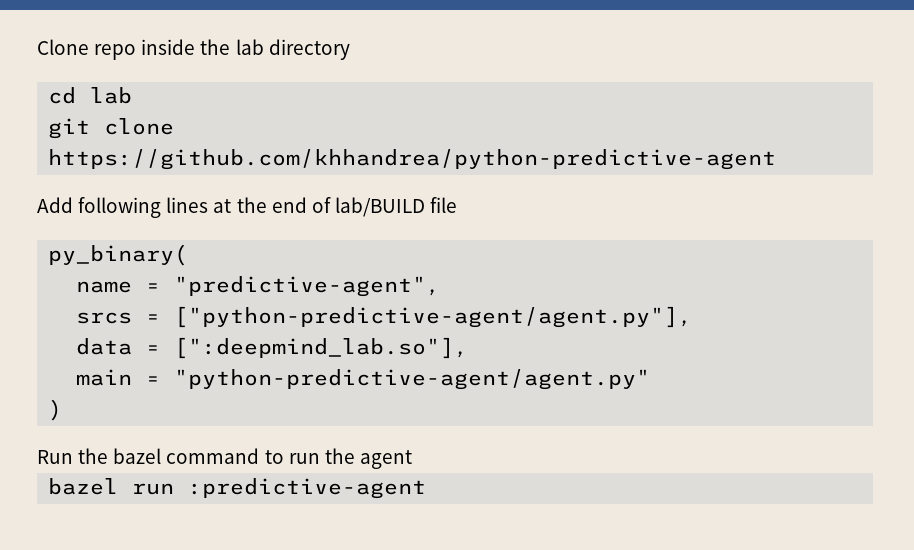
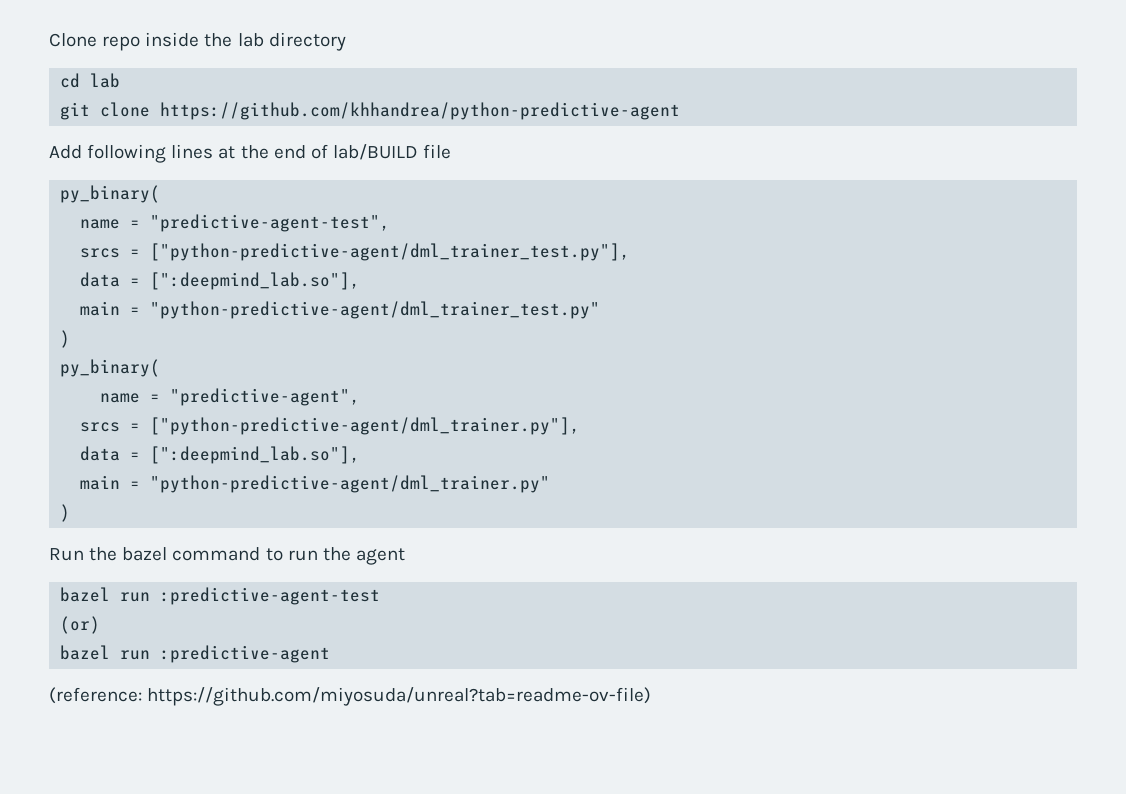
+ name = "predictive-agent-test",
+ srcs = ["python-predictive-agent/dml_trainer_test.py"],
+ data = [":deepmind_lab.so"],
+ main = "python-predictive-agent/dml_trainer_test.py"
+ )
+ py_binary(
  name = "predictive-agent",
- srcs = ["python-predictive-agent/agent.py"],
+ srcs = ["python-predictive-agent/dml_trainer.py"],
  data = [":deepmind_lab.so"],
- main = "python-predictive-agent/agent.py"
+ main = "python-predictive-agent/dml_trainer.py"
+ bazel run :predictive-agent-test
+ (or)
+ (reference: https://github.com/miyosuda/unreal?tab=readme-ov-file)

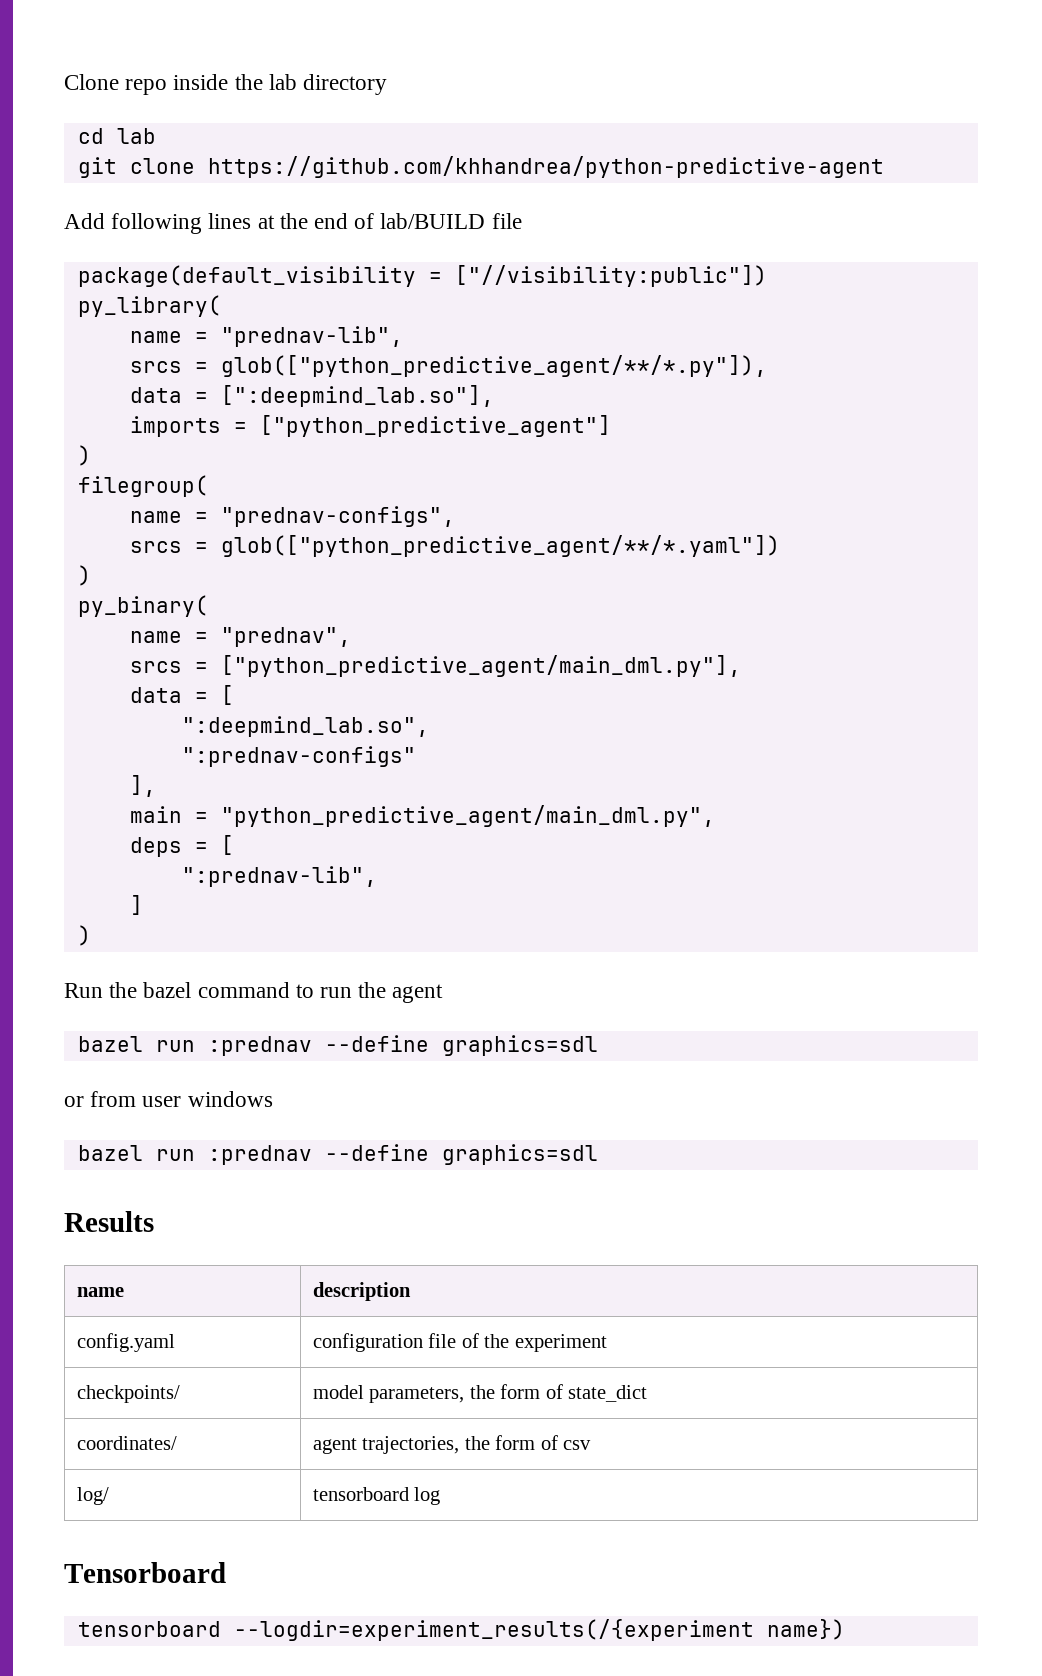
  Add following lines at the end of lab/BUILD file
- py_binary(
- name = "predictive-agent-test",
- srcs = ["python-predictive-agent/dml_trainer_test.py"],
+ package(default_visibility = ["//visibility:public"])
+ py_library(
+ name = "prednav-lib",
+ srcs = glob(["python_predictive_agent/**/*.py"]),
  data = [":deepmind_lab.so"],
- main = "python-predictive-agent/dml_trainer_test.py"
+ imports = ["python_predictive_agent"]
+ )
+ filegroup(
+ name = "prednav-configs",
+ srcs = glob(["python_predictive_agent/**/*.yaml"])
- name = "predictive-agent",
- srcs = ["python-predictive-agent/dml_trainer.py"],
- data = [":deepmind_lab.so"],
- main = "python-predictive-agent/dml_trainer.py"
+ name = "prednav",
+ srcs = ["python_predictive_agent/main_dml.py"],
+ data = [
+ ":deepmind_lab.so",
+ ":prednav-configs"
+ ],
+ main = "python_predictive_agent/main_dml.py",
+ deps = [
+ ":prednav-lib",
+ ]
  Run the bazel command to run the agent
- bazel run :predictive-agent-test
- (or)
- bazel run :predictive-agent
- (reference: https://github.com/miyosuda/unreal?tab=readme-ov-file)
+ bazel run :prednav --define graphics=sdl
+ or from user windows
+ bazel run :prednav --define graphics=sdl
+ Results
+ name | description
+ config.yaml | configuration file of the experiment
+ checkpoints/ | model parameters, the form of state_dict
+ coordinates/ | agent trajectories, the form of csv
+ log/ | tensorboard log
+ Tensorboard
+ tensorboard --logdir=experiment_results(/{experiment name})

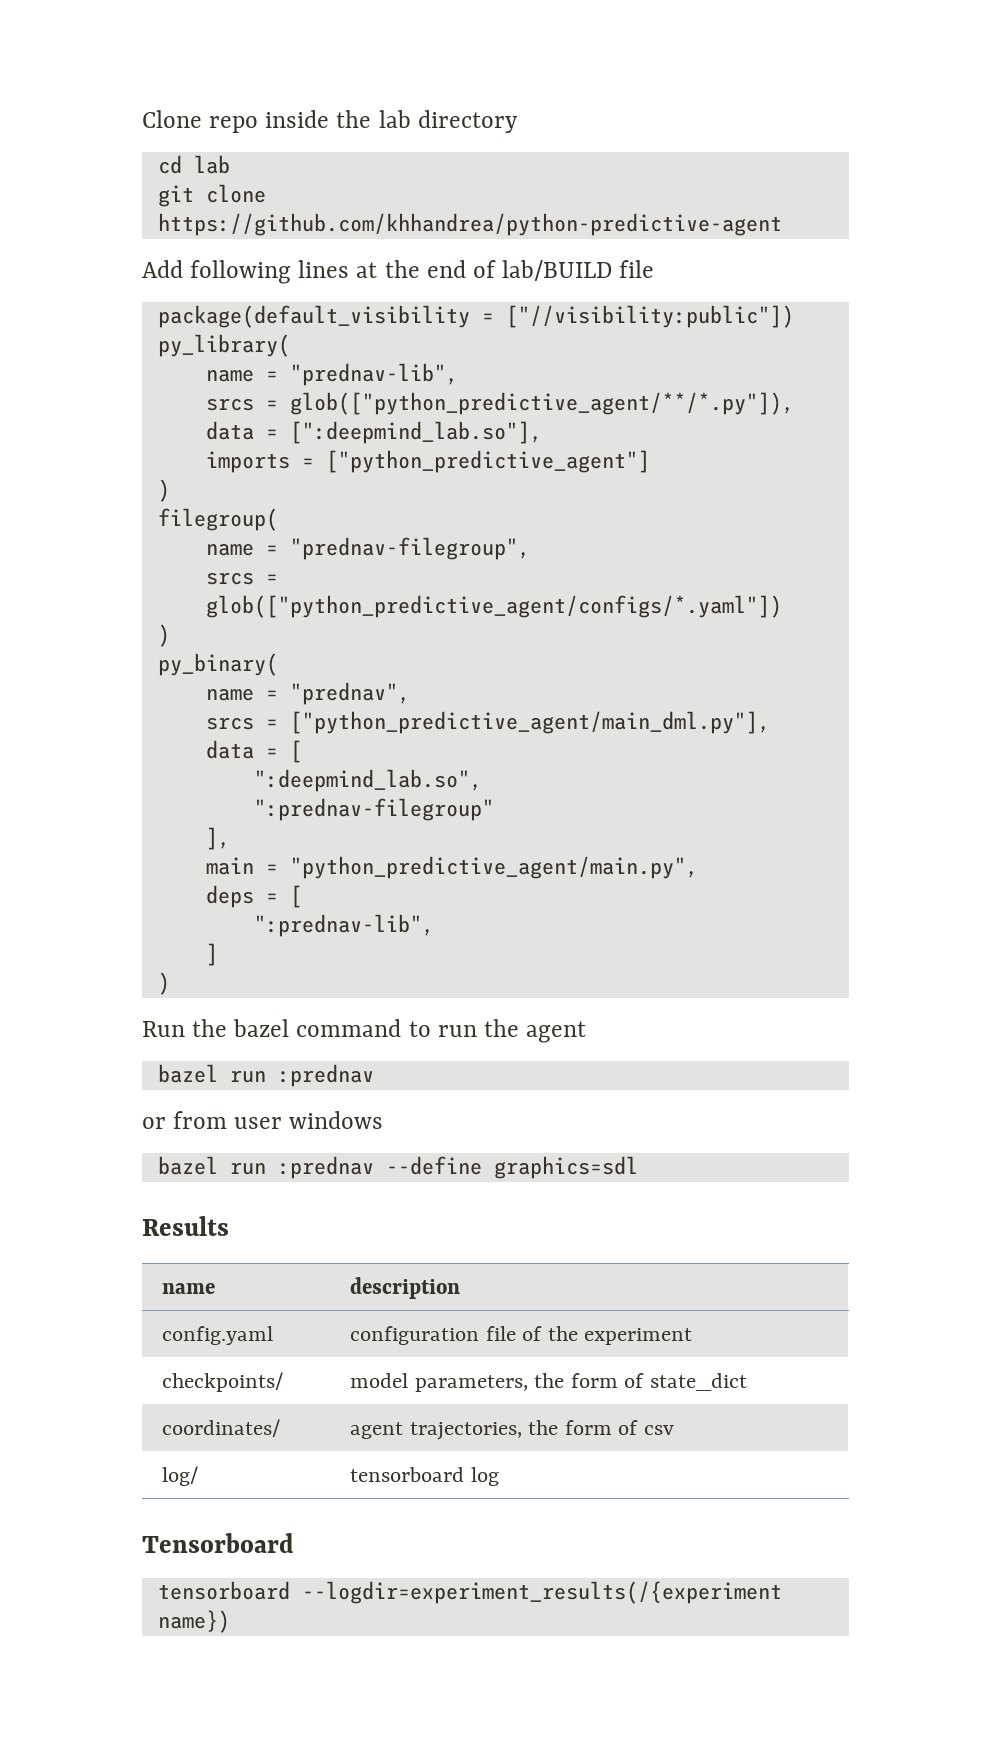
- name = "prednav-configs",
- srcs = glob(["python_predictive_agent/**/*.yaml"])
+ name = "prednav-filegroup",
+ srcs = glob(["python_predictive_agent/configs/*.yaml"])
- ":prednav-configs"
+ ":prednav-filegroup"
- main = "python_predictive_agent/main_dml.py",
+ main = "python_predictive_agent/main.py",
  Run the bazel command to run the agent
- bazel run :prednav --define graphics=sdl
+ bazel run :prednav

